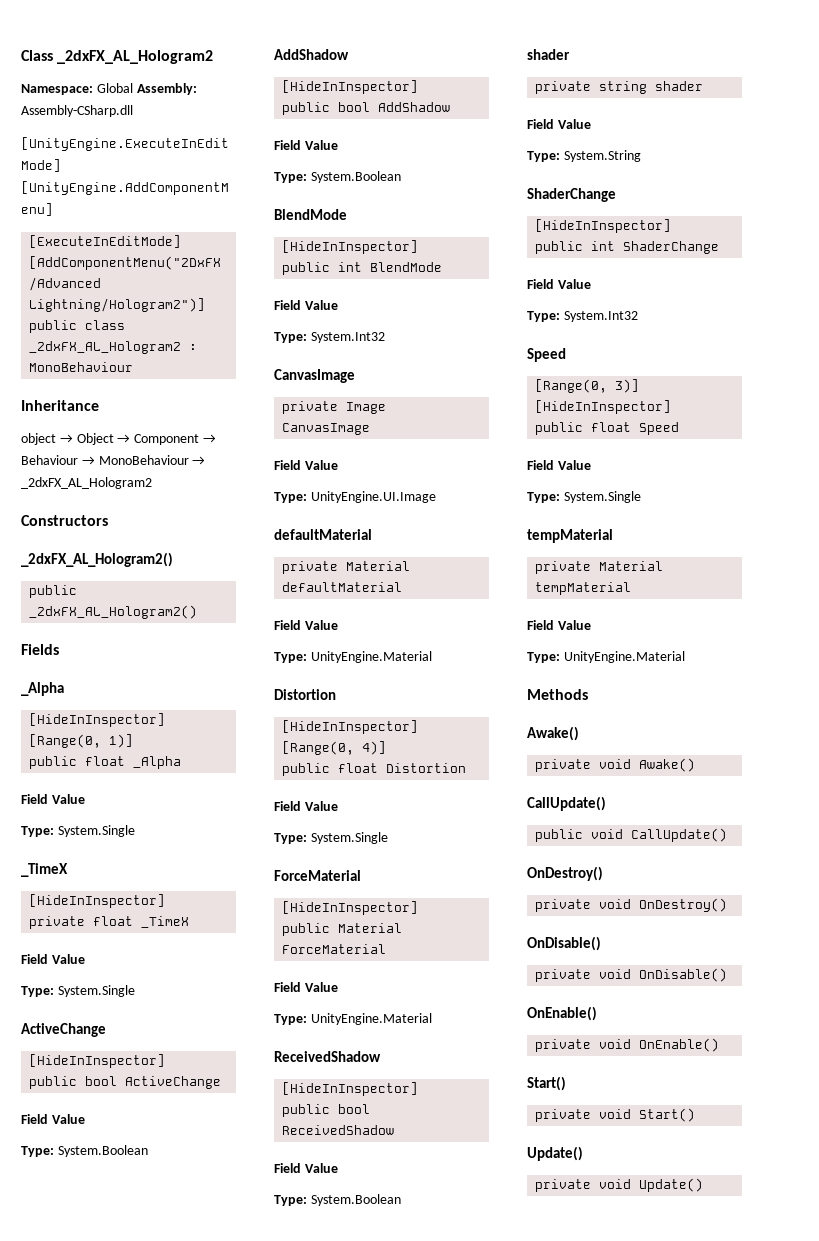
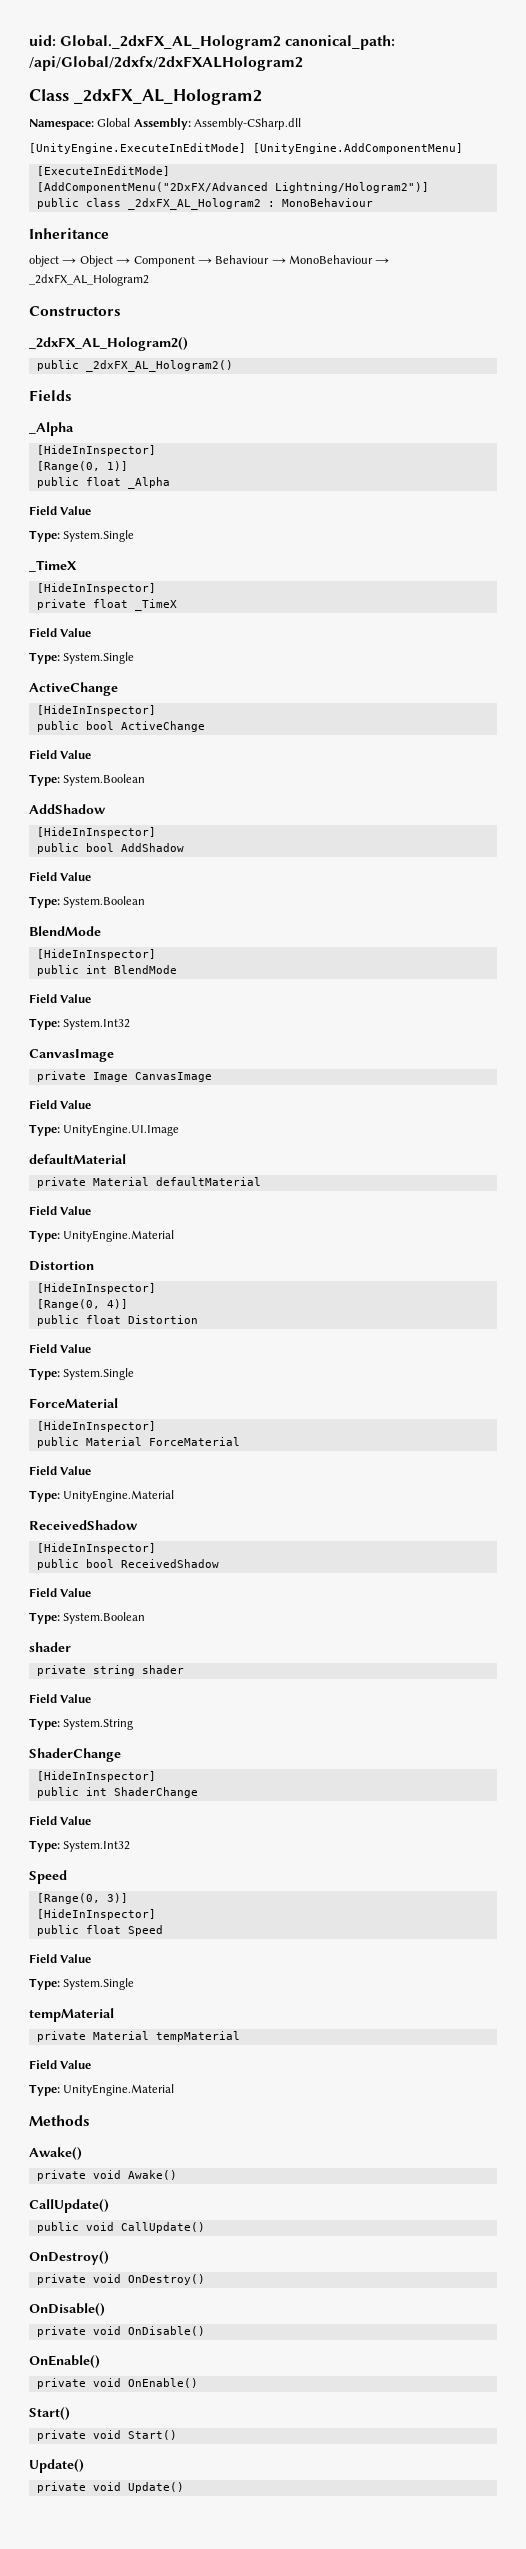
+ uid: Global._2dxFX_AL_Hologram2 canonical_path: /api/Global/2dxfx/2dxFXALHologram2

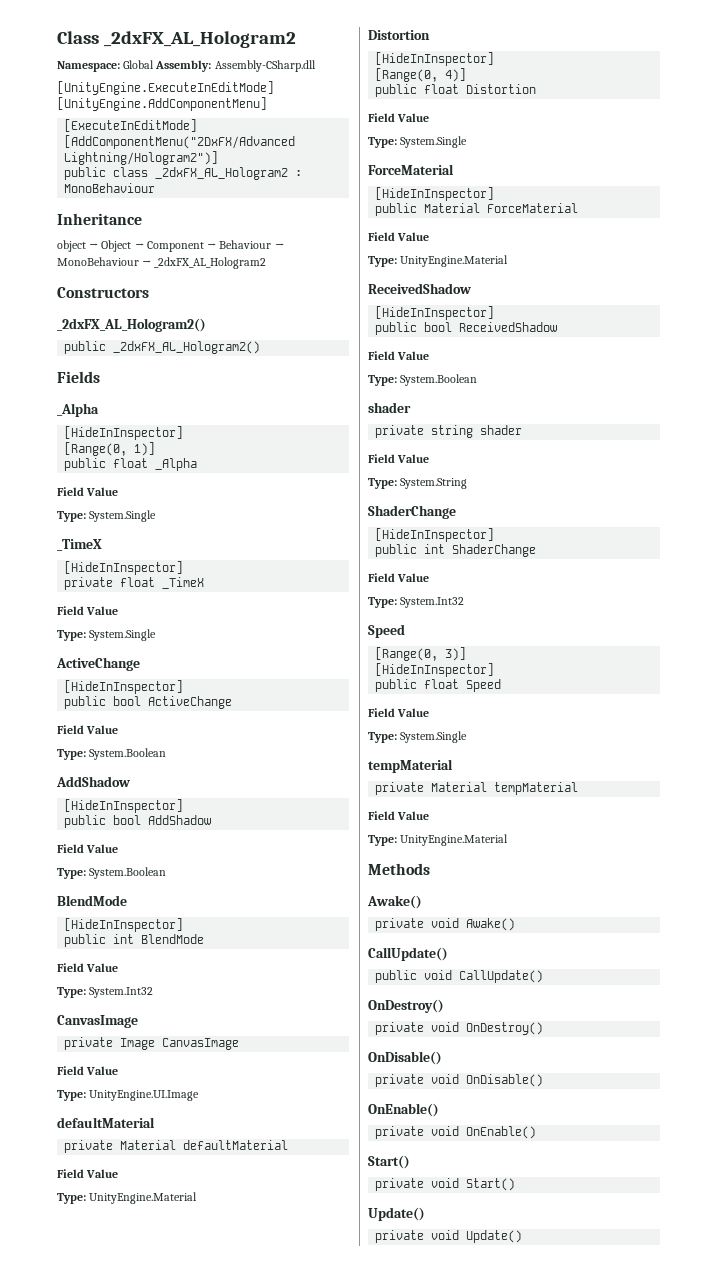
- uid: Global._2dxFX_AL_Hologram2 canonical_path: /api/Global/2dxfx/2dxFXALHologram2

